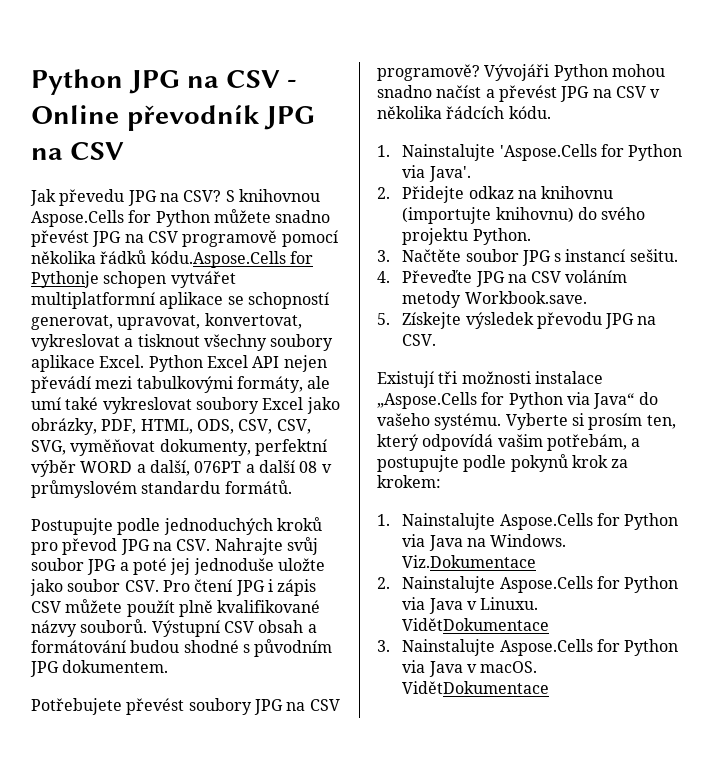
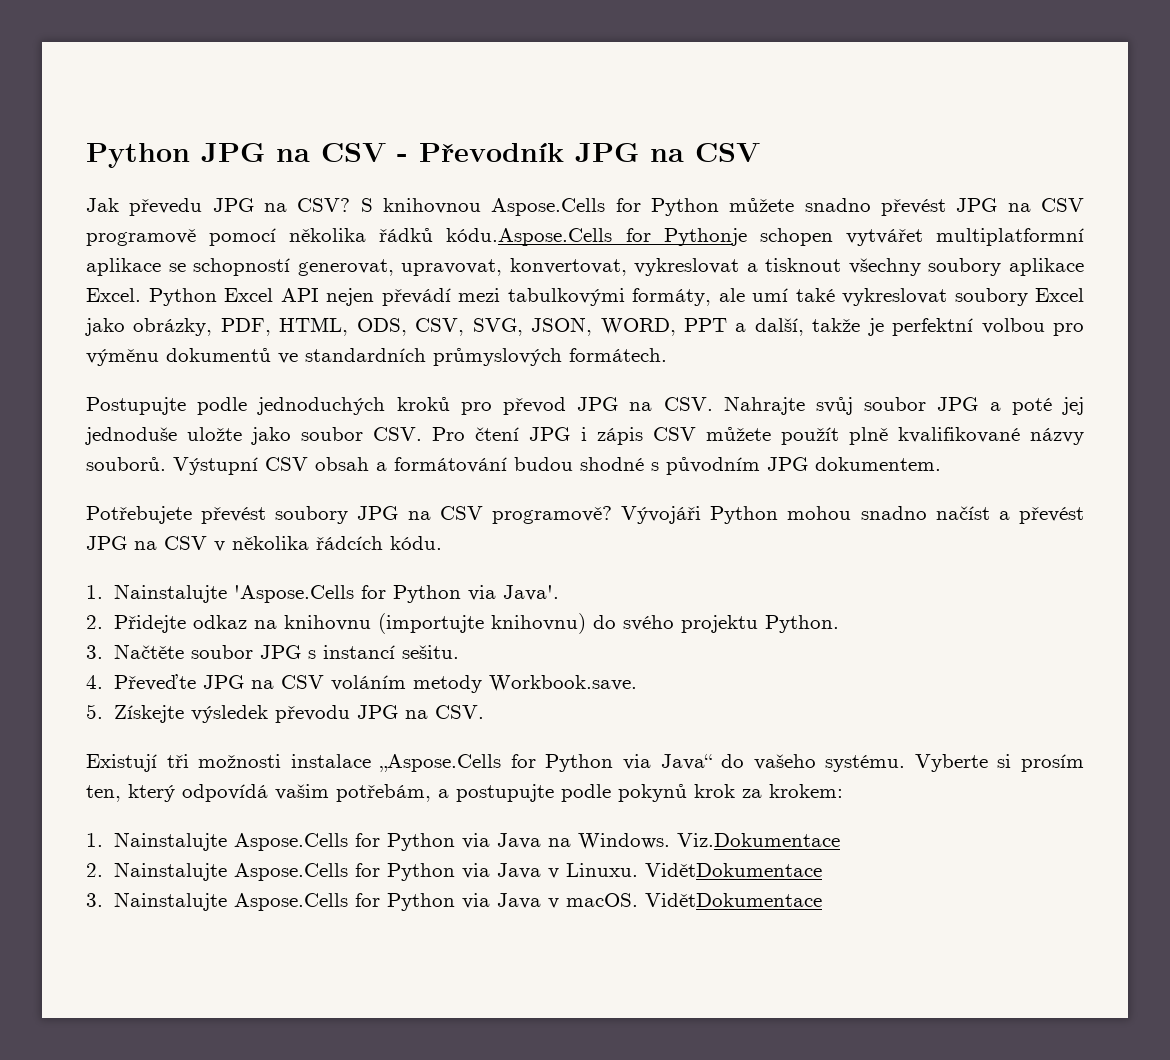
- Python JPG na CSV - Online převodník JPG na CSV
+ Python JPG na CSV - Převodník JPG na CSV
- Python Excel API nejen převádí mezi tabulkovými formáty, ale umí také vykreslovat soubory Excel jako obrázky, PDF, HTML, ODS, CSV, CSV, SVG, vyměňovat dokumenty, perfektní výběr WORD a další, 076PT a další 08 v průmyslovém standardu formátů.
+ Python Excel API nejen převádí mezi tabulkovými formáty, ale umí také vykreslovat soubory Excel jako obrázky, PDF, HTML, ODS, CSV, SVG, JSON, WORD, PPT a další, takže je perfektní volbou pro výměnu dokumentů ve standardních průmyslových formátech.

